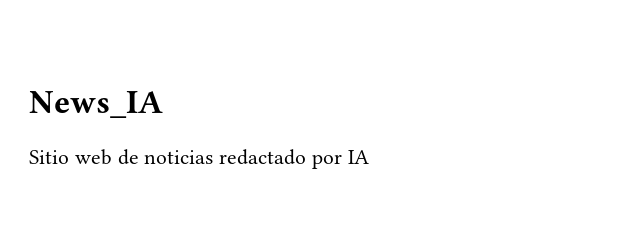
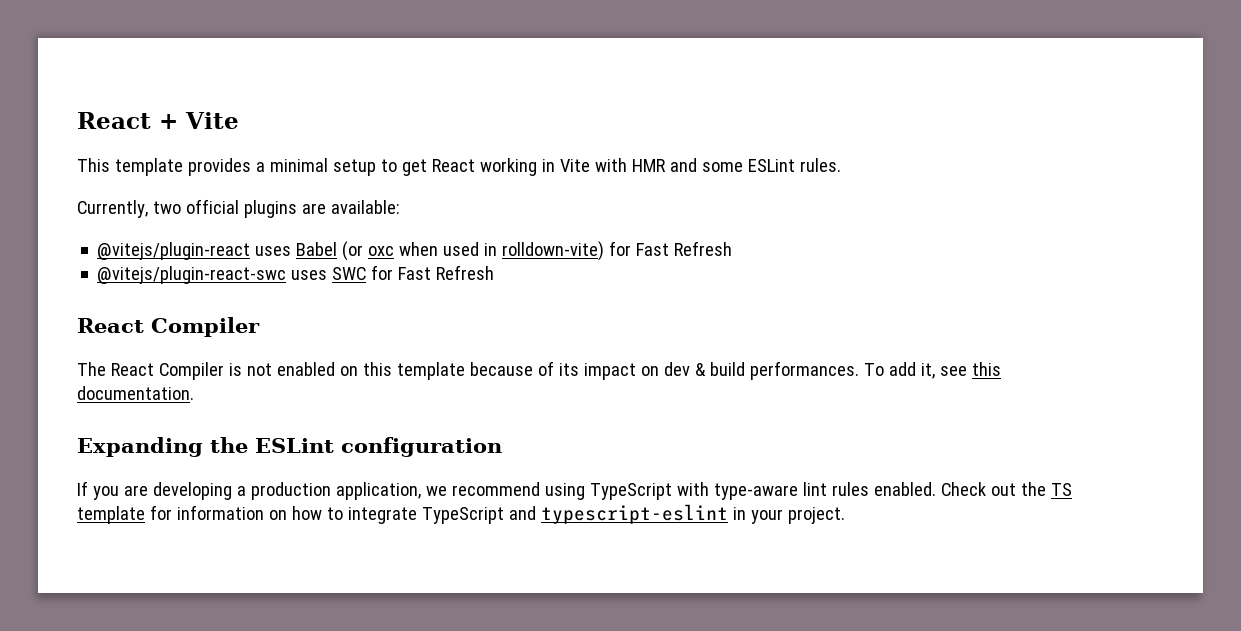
- News_IA
- Sitio web de noticias redactado por IA
+ React + Vite
+ This template provides a minimal setup to get React working in Vite with HMR and some ESLint rules.
+ Currently, two official plugins are available:
+ @vitejs/plugin-react uses Babel (or oxc when used in rolldown-vite) for Fast Refresh
+ @vitejs/plugin-react-swc uses SWC for Fast Refresh
+ React Compiler
+ The React Compiler is not enabled on this template because of its impact on dev & build performances. To add it, see this documentation.
+ Expanding the ESLint configuration
+ If you are developing a production application, we recommend using TypeScript with type-aware lint rules enabled. Check out the TS template for information on how to integrate TypeScript and typescript-eslint in your project.

